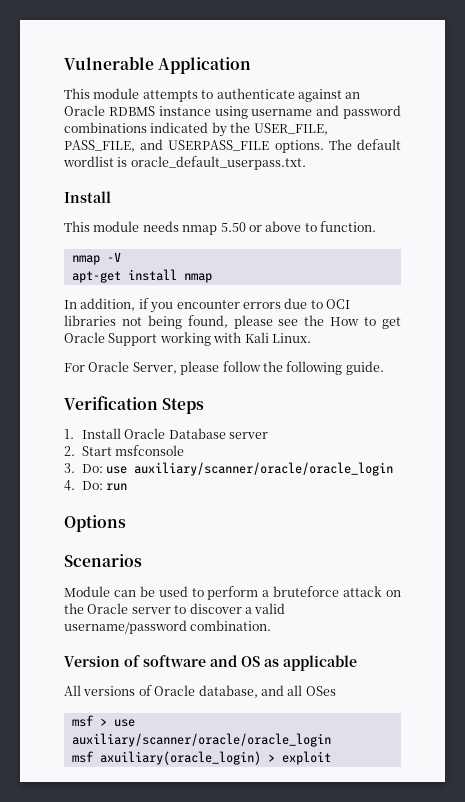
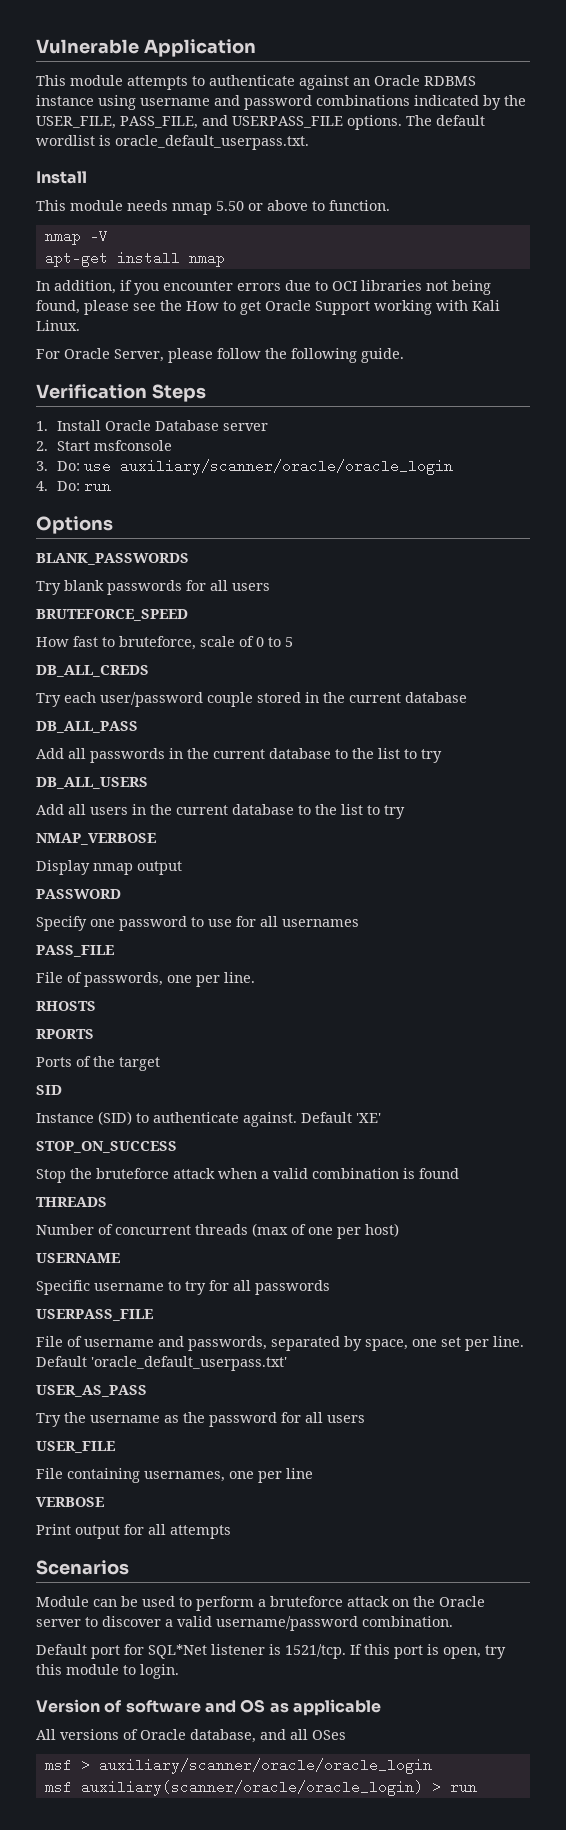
+ BLANK_PASSWORDS
+ Try blank passwords for all users
+ BRUTEFORCE_SPEED
+ How fast to bruteforce, scale of 0 to 5
+ DB_ALL_CREDS
+ Try each user/password couple stored in the current database
+ DB_ALL_PASS
+ Add all passwords in the current database to the list to try
+ DB_ALL_USERS
+ Add all users in the current database to the list to try
+ NMAP_VERBOSE
+ Display nmap output
+ PASSWORD
+ Specify one password to use for all usernames
+ PASS_FILE
+ File of passwords, one per line.
+ RHOSTS
+ RPORTS
+ Ports of the target
+ SID
+ Instance (SID) to authenticate against. Default 'XE'
+ STOP_ON_SUCCESS
+ Stop the bruteforce attack when a valid combination is found
+ THREADS
+ Number of concurrent threads (max of one per host)
+ USERNAME
+ Specific username to try for all passwords
+ USERPASS_FILE
+ File of username and passwords, separated by space, one set per line. Default 'oracle_default_userpass.txt'
+ USER_AS_PASS
+ Try the username as the password for all users
+ USER_FILE
+ File containing usernames, one per line
+ VERBOSE
+ Print output for all attempts
+ Default port for SQL*Net listener is 1521/tcp. If this port is open, try this module to login.
- msf > use auxiliary/scanner/oracle/oracle_login
+ msf > auxiliary/scanner/oracle/oracle_login
- msf axuiliary(oracle_login) > exploit
+ msf auxiliary(scanner/oracle/oracle_login) > run

